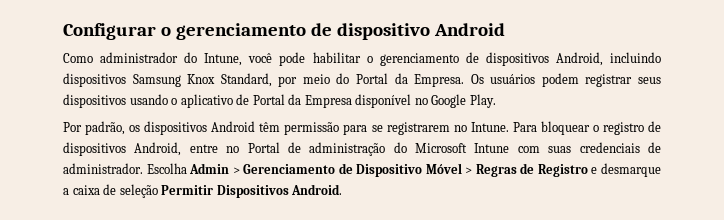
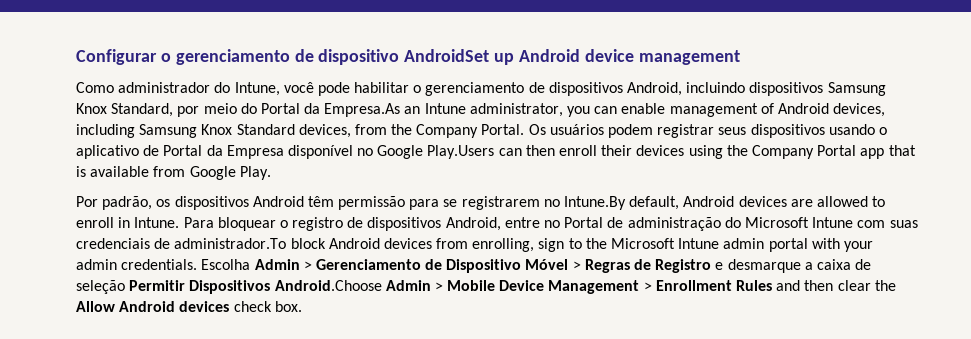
- Configurar o gerenciamento de dispositivo Android
+ Configurar o gerenciamento de dispositivo AndroidSet up Android device management
- Como administrador do Intune, você pode habilitar o gerenciamento de dispositivos Android, incluindo dispositivos Samsung Knox Standard, por meio do Portal da Empresa.
+ Como administrador do Intune, você pode habilitar o gerenciamento de dispositivos Android, incluindo dispositivos Samsung Knox Standard, por meio do Portal da Empresa.As an Intune administrator, you can enable management of Android devices, including Samsung Knox Standard devices, from the Company Portal.
- Os usuários podem registrar seus dispositivos usando o aplicativo de Portal da Empresa disponível no Google Play.
+ Os usuários podem registrar seus dispositivos usando o aplicativo de Portal da Empresa disponível no Google Play.Users can then enroll their devices using the Company Portal app that is available from Google Play.
- Por padrão, os dispositivos Android têm permissão para se registrarem no Intune.
+ Por padrão, os dispositivos Android têm permissão para se registrarem no Intune.By default, Android devices are allowed to enroll in Intune.
- Para bloquear o registro de dispositivos Android, entre no Portal de administração do Microsoft Intune com suas credenciais de administrador.
+ Para bloquear o registro de dispositivos Android, entre no Portal de administração do Microsoft Intune com suas credenciais de administrador.To block Android devices from enrolling, sign to the Microsoft Intune admin portal with your admin credentials.
- Escolha Admin > Gerenciamento de Dispositivo Móvel > Regras de Registro e desmarque a caixa de seleção Permitir Dispositivos Android.
+ Escolha Admin > Gerenciamento de Dispositivo Móvel > Regras de Registro e desmarque a caixa de seleção Permitir Dispositivos Android.Choose Admin > Mobile Device Management > Enrollment Rules and then clear the Allow Android devices check box.

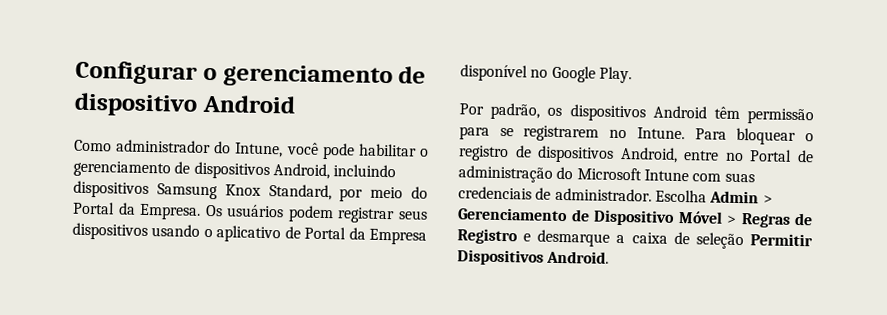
- Configurar o gerenciamento de dispositivo AndroidSet up Android device management
+ Configurar o gerenciamento de dispositivo Android
- Como administrador do Intune, você pode habilitar o gerenciamento de dispositivos Android, incluindo dispositivos Samsung Knox Standard, por meio do Portal da Empresa.As an Intune administrator, you can enable management of Android devices, including Samsung Knox Standard devices, from the Company Portal.
+ Como administrador do Intune, você pode habilitar o gerenciamento de dispositivos Android, incluindo dispositivos Samsung Knox Standard, por meio do Portal da Empresa.
- Os usuários podem registrar seus dispositivos usando o aplicativo de Portal da Empresa disponível no Google Play.Users can then enroll their devices using the Company Portal app that is available from Google Play.
+ Os usuários podem registrar seus dispositivos usando o aplicativo de Portal da Empresa disponível no Google Play.
- Por padrão, os dispositivos Android têm permissão para se registrarem no Intune.By default, Android devices are allowed to enroll in Intune.
+ Por padrão, os dispositivos Android têm permissão para se registrarem no Intune.
- Para bloquear o registro de dispositivos Android, entre no Portal de administração do Microsoft Intune com suas credenciais de administrador.To block Android devices from enrolling, sign to the Microsoft Intune admin portal with your admin credentials.
+ Para bloquear o registro de dispositivos Android, entre no Portal de administração do Microsoft Intune com suas credenciais de administrador.
- Escolha Admin > Gerenciamento de Dispositivo Móvel > Regras de Registro e desmarque a caixa de seleção Permitir Dispositivos Android.Choose Admin > Mobile Device Management > Enrollment Rules and then clear the Allow Android devices check box.
+ Escolha Admin > Gerenciamento de Dispositivo Móvel > Regras de Registro e desmarque a caixa de seleção Permitir Dispositivos Android.

